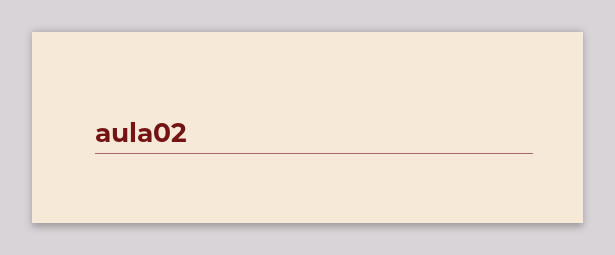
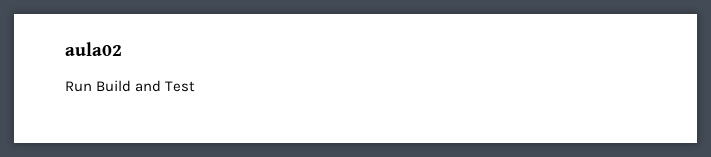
+ Run Build and Test

